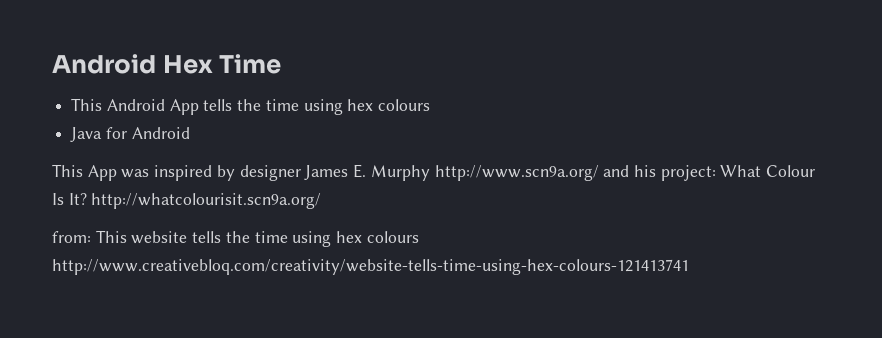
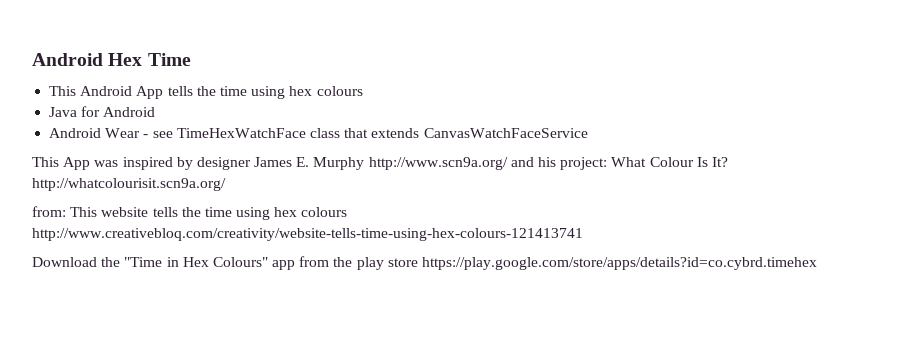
+ Android Wear - see TimeHexWatchFace class that extends CanvasWatchFaceService
+ Download the "Time in Hex Colours" app from the play store https://play.google.com/store/apps/details?id=co.cybrd.timehex

